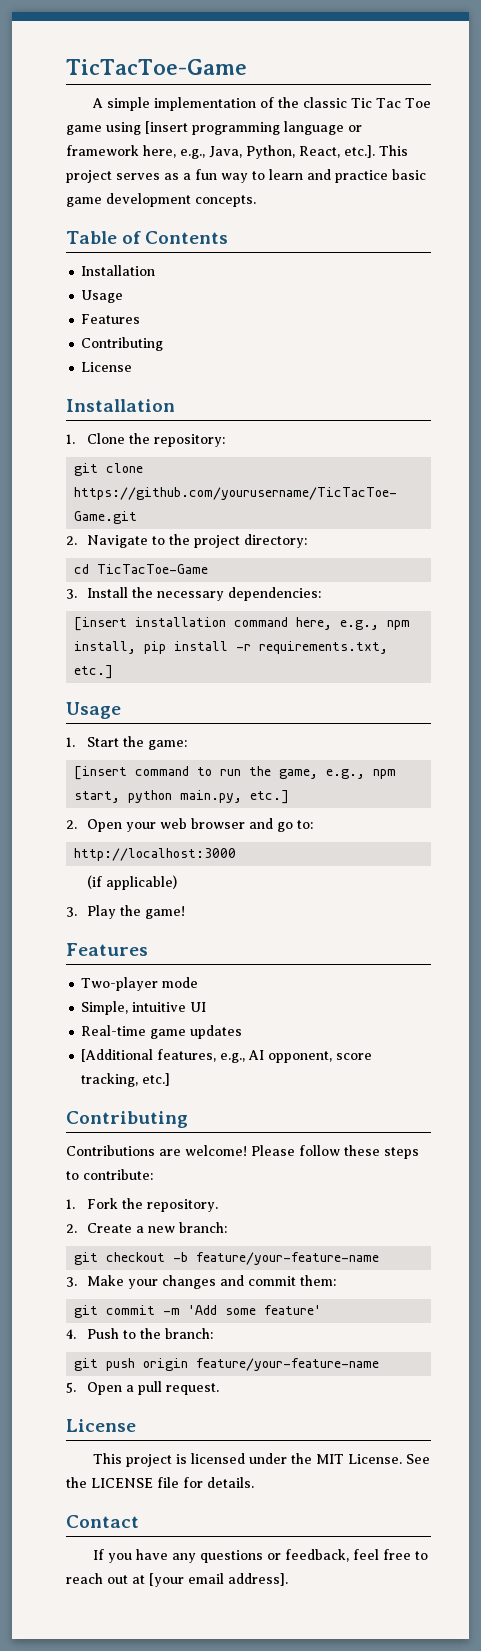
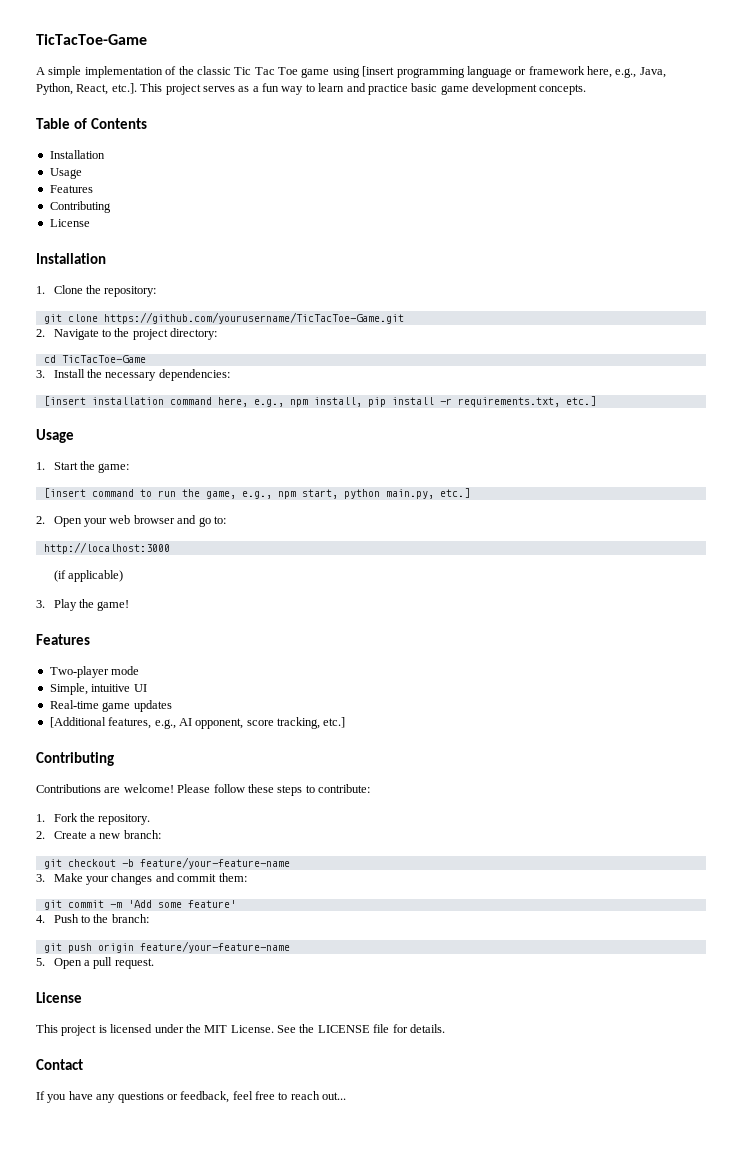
- If you have any questions or feedback, feel free to reach out at [your email address].
+ If you have any questions or feedback, feel free to reach out...

